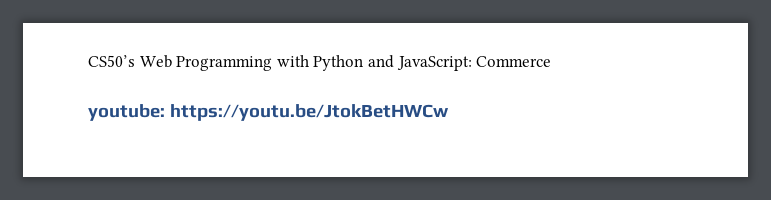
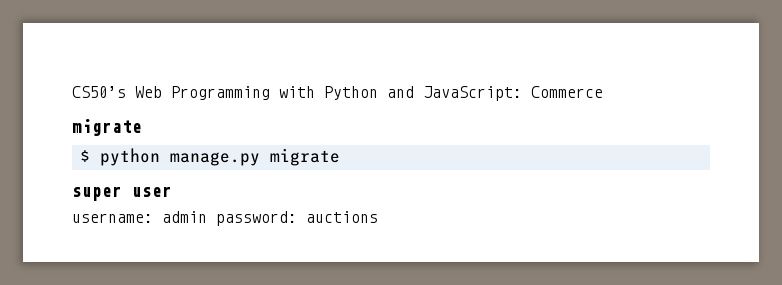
  CS50’s Web Programming with Python and JavaScript: Commerce
- youtube: https://youtu.be/JtokBetHWCw
+ migrate
+ $ python manage.py migrate
+ super user
+ username: admin password: auctions

